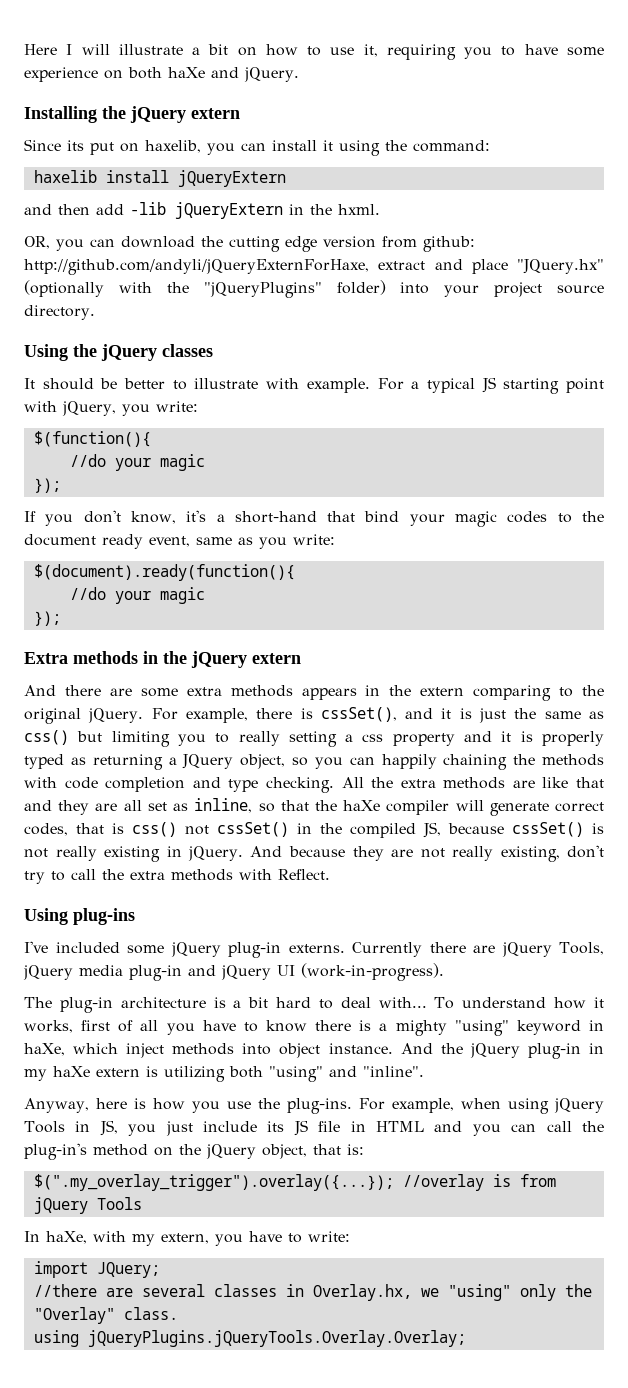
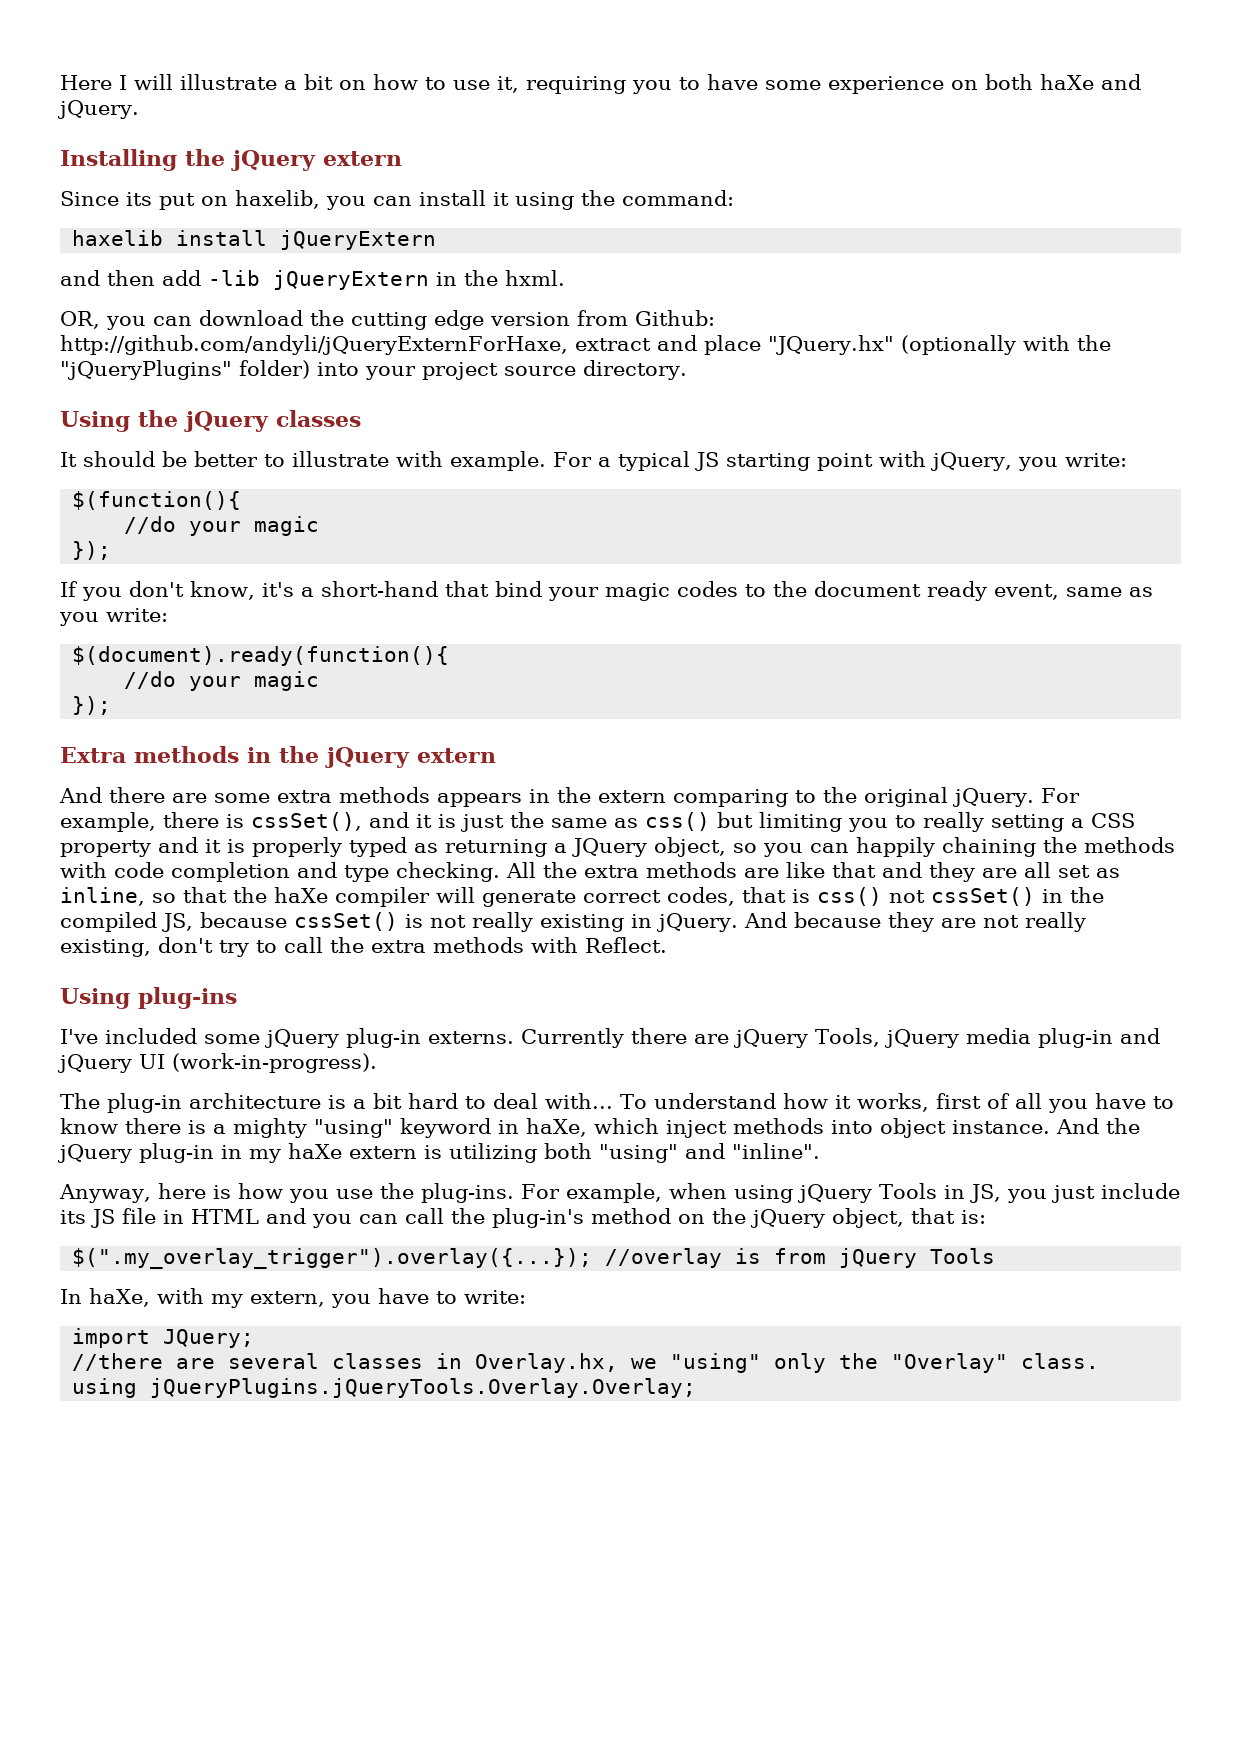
- OR, you can download the cutting edge version from github: http://github.com/andyli/jQueryExternForHaxe, extract and place "JQuery.hx" (optionally with the "jQueryPlugins" folder) into your project source directory.
+ OR, you can download the cutting edge version from Github: http://github.com/andyli/jQueryExternForHaxe, extract and place "JQuery.hx" (optionally with the "jQueryPlugins" folder) into your project source directory.
- For example, there is cssSet(), and it is just the same as css() but limiting you to really setting a css property and it is properly typed as returning a JQuery object, so you can happily chaining the methods with code completion and type checking.
+ For example, there is cssSet(), and it is just the same as css() but limiting you to really setting a CSS property and it is properly typed as returning a JQuery object, so you can happily chaining the methods with code completion and type checking.

